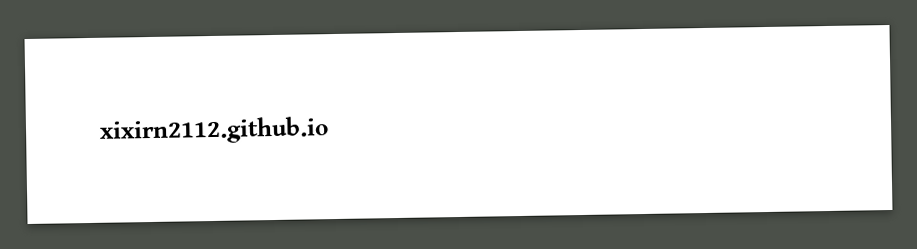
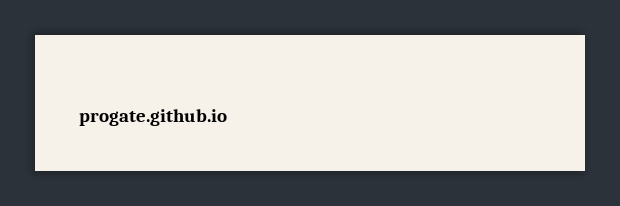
- xixirn2112.github.io
+ progate.github.io

